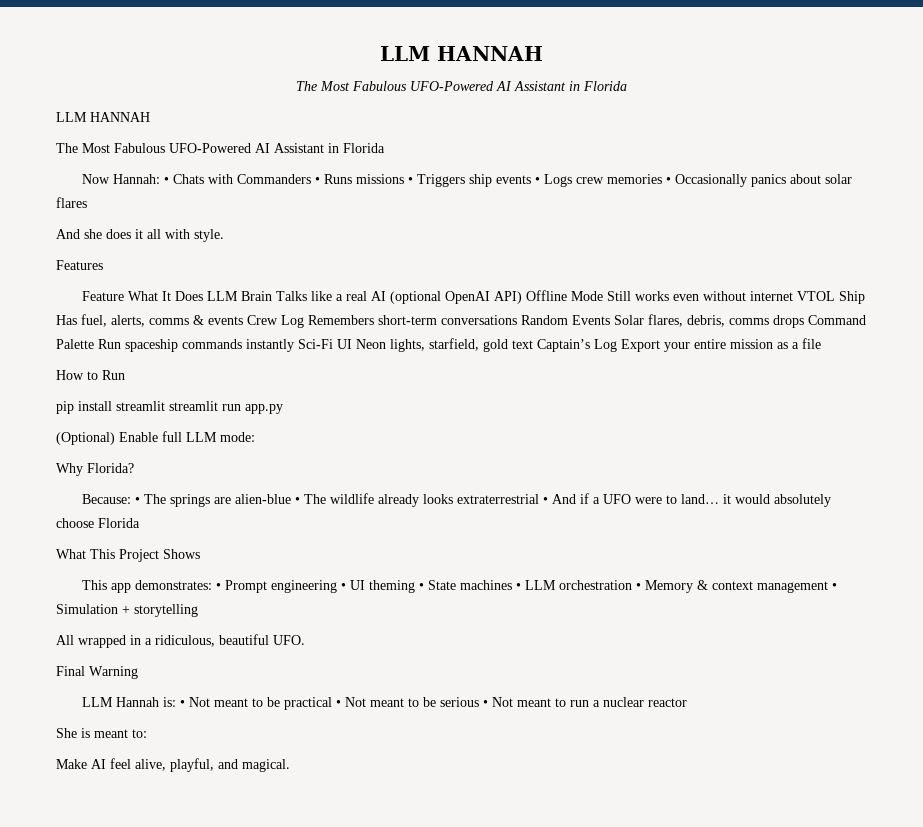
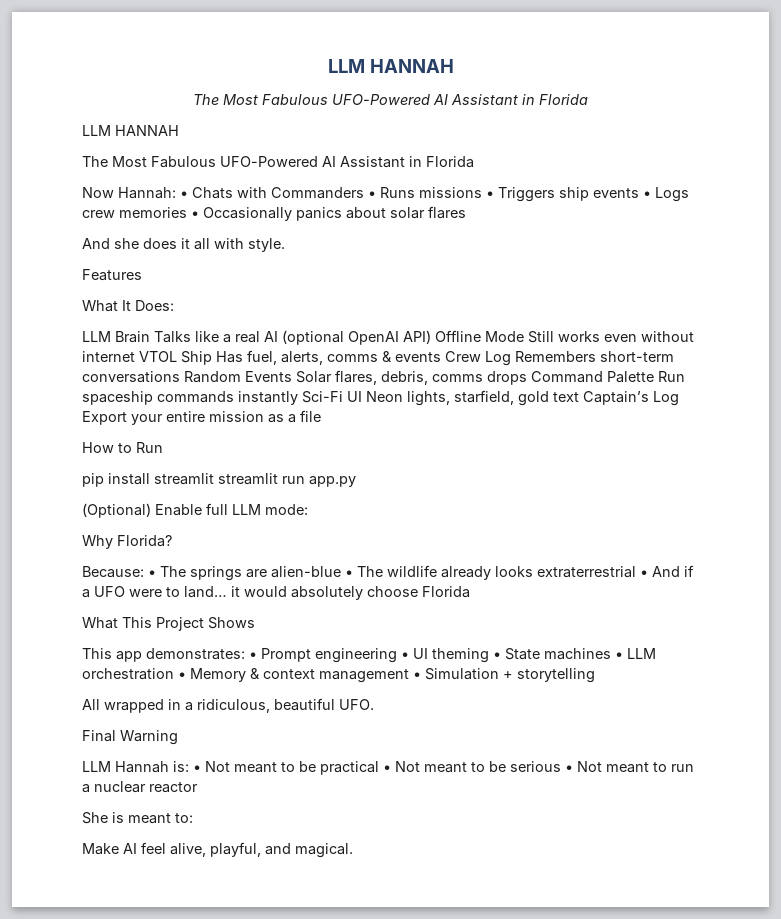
- Feature What It Does LLM Brain Talks like a real AI (optional OpenAI API) Offline Mode Still works even without internet VTOL Ship Has fuel, alerts, comms & events Crew Log Remembers short-term conversations Random Events Solar flares, debris, comms drops Command Palette Run spaceship commands instantly Sci-Fi UI Neon lights, starfield, gold text Captain’s Log Export your entire mission as a file
+ What It Does:
+ LLM Brain Talks like a real AI (optional OpenAI API) Offline Mode Still works even without internet VTOL Ship Has fuel, alerts, comms & events Crew Log Remembers short-term conversations Random Events Solar flares, debris, comms drops Command Palette Run spaceship commands instantly Sci-Fi UI Neon lights, starfield, gold text Captain’s Log Export your entire mission as a file

